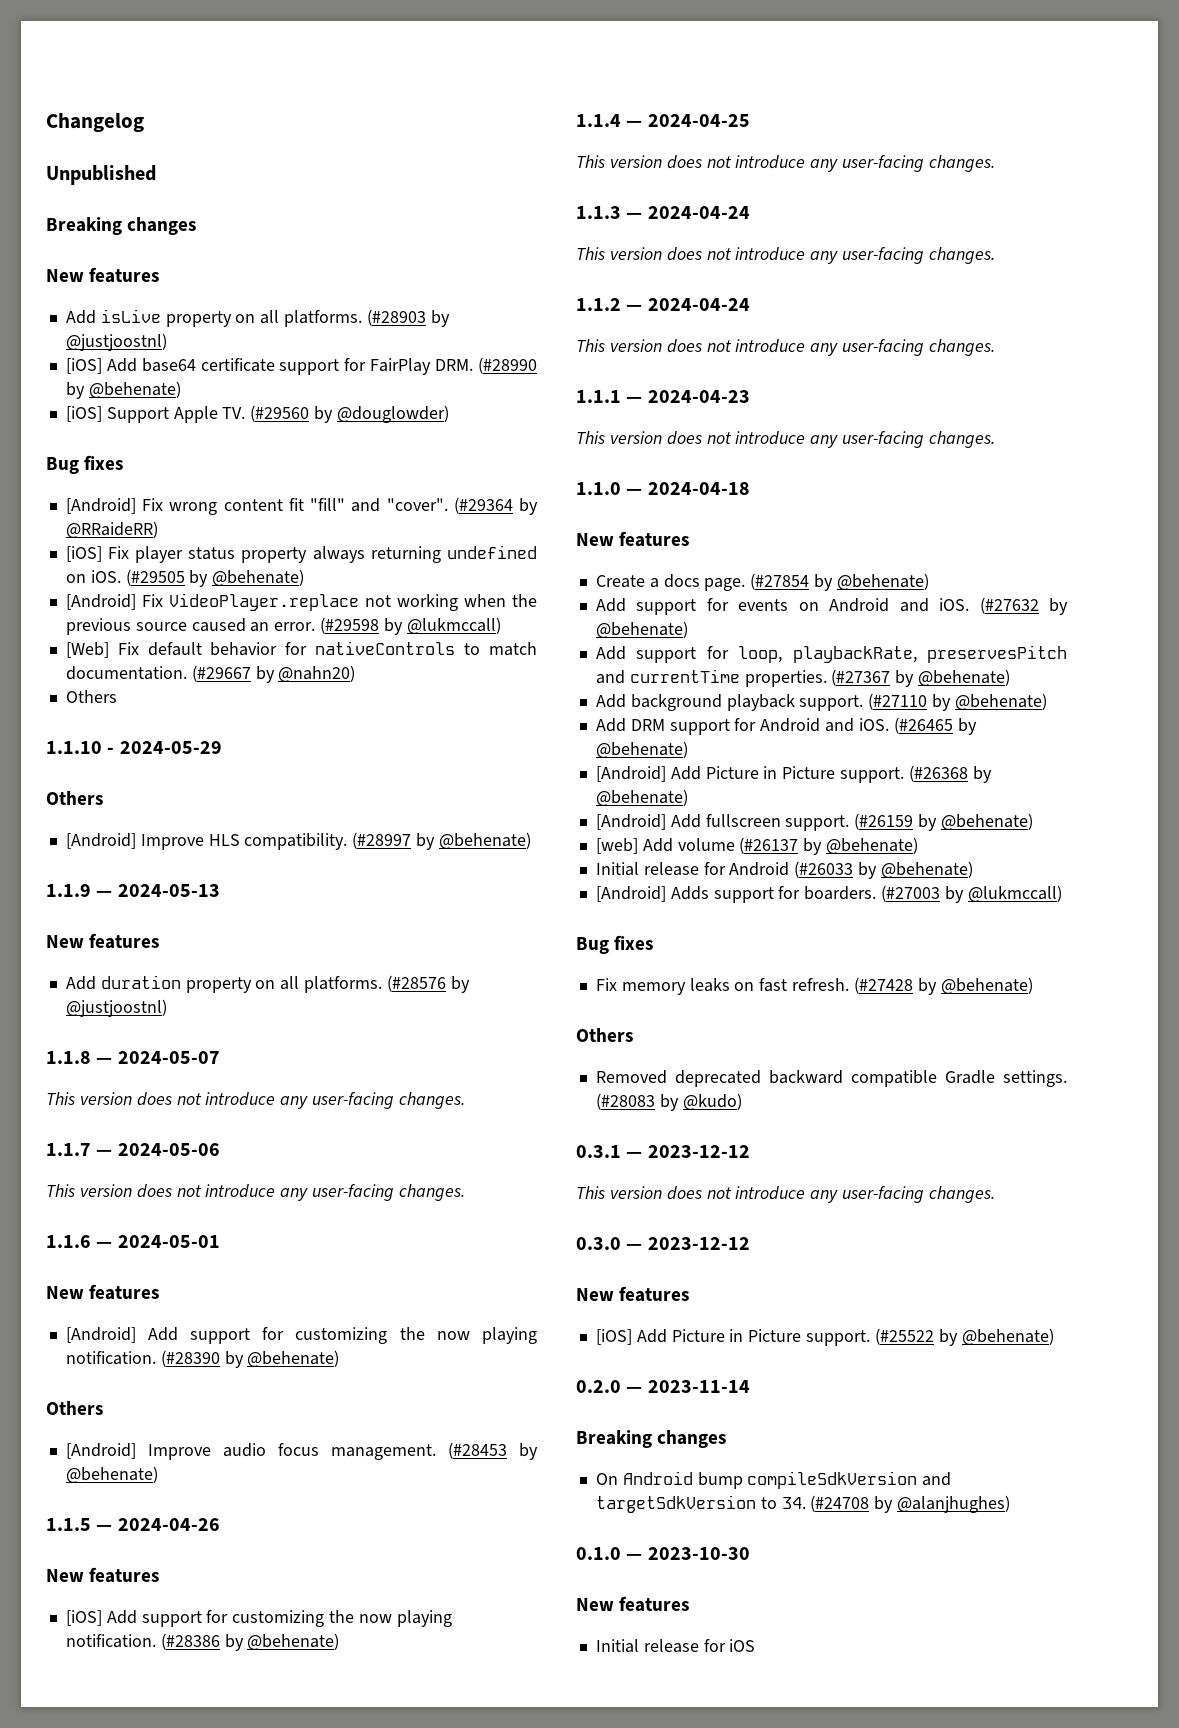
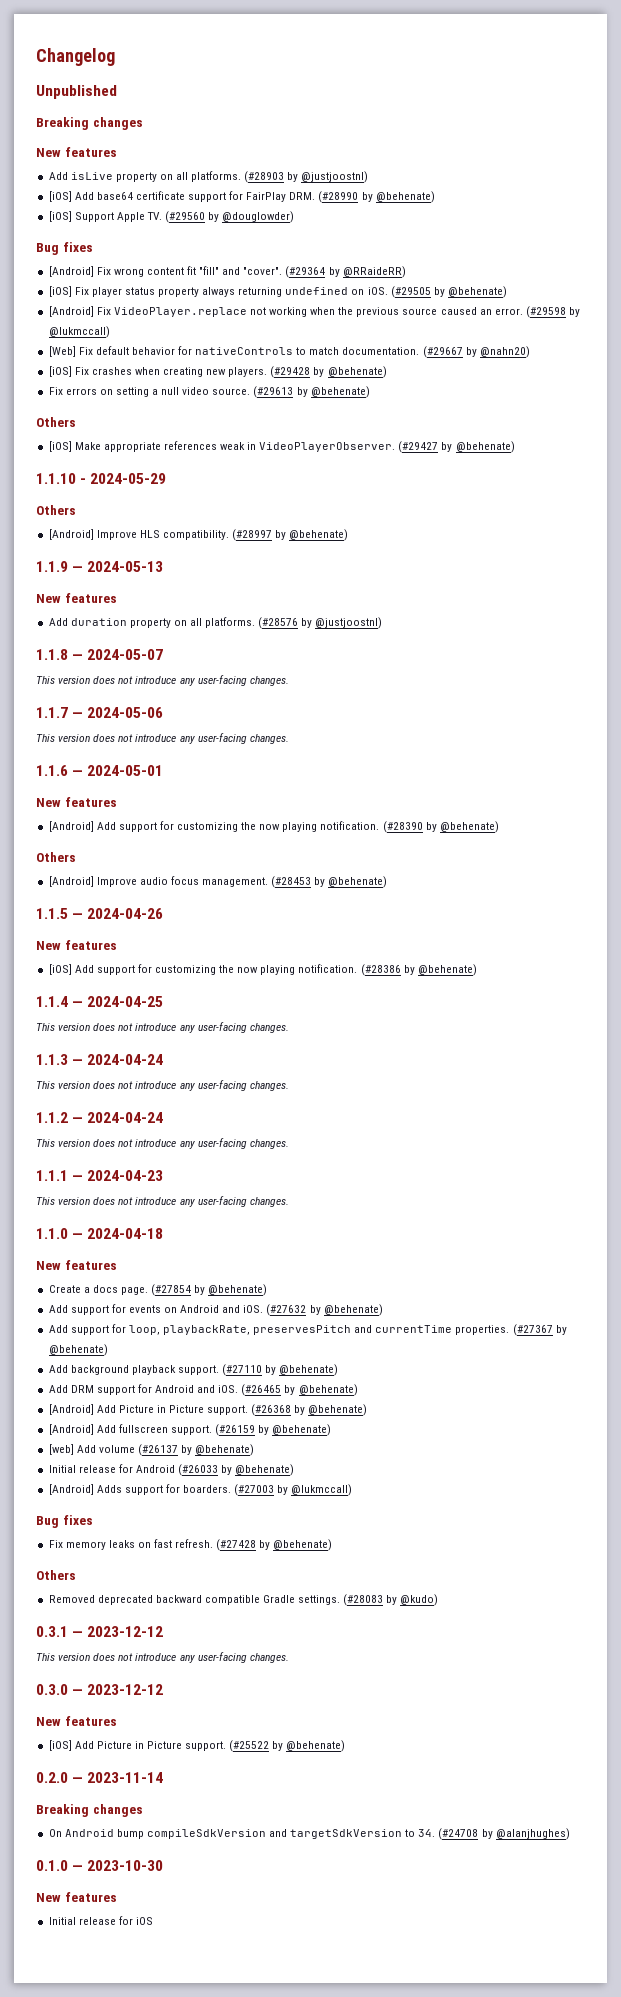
  (#29667 by @nahn20)
+ [iOS] Fix crashes when creating new players. (#29428 by @behenate)
+ Fix errors on setting a null video source. (#29613 by @behenate)
  Others
+ [iOS] Make appropriate references weak in VideoPlayerObserver. (#29427 by @behenate)

